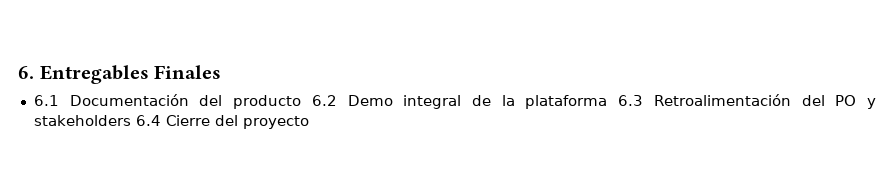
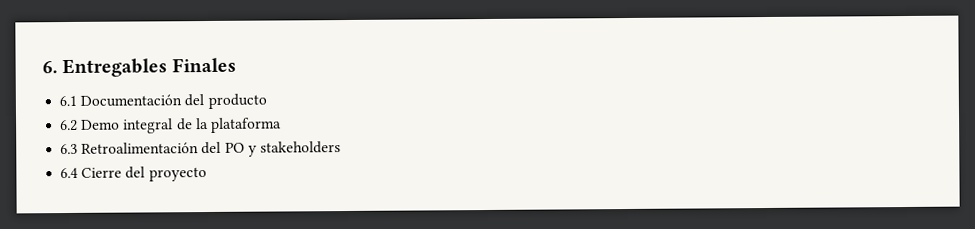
- 6.1 Documentación del producto 6.2 Demo integral de la plataforma 6.3 Retroalimentación del PO y stakeholders 6.4 Cierre del proyecto
+ 6.1 Documentación del producto
+ 6.2 Demo integral de la plataforma
+ 6.3 Retroalimentación del PO y stakeholders
+ 6.4 Cierre del proyecto

